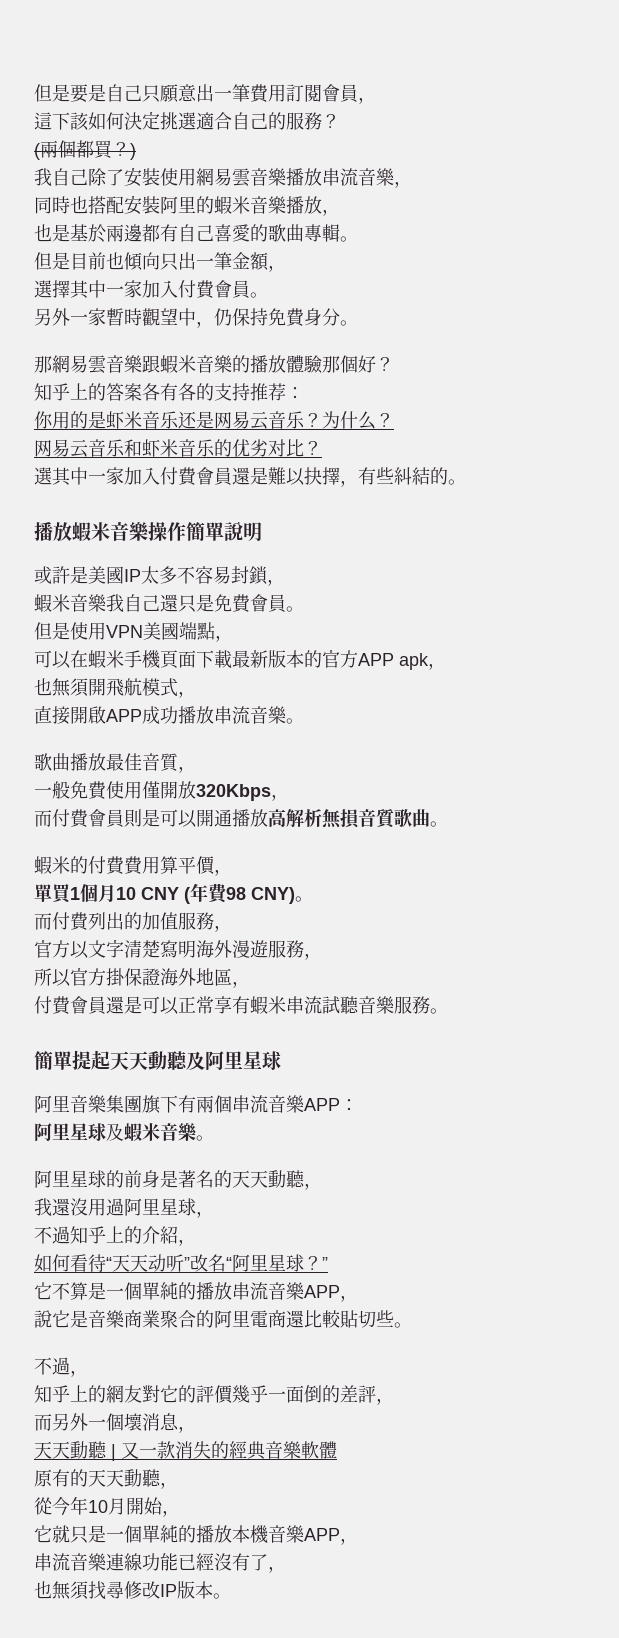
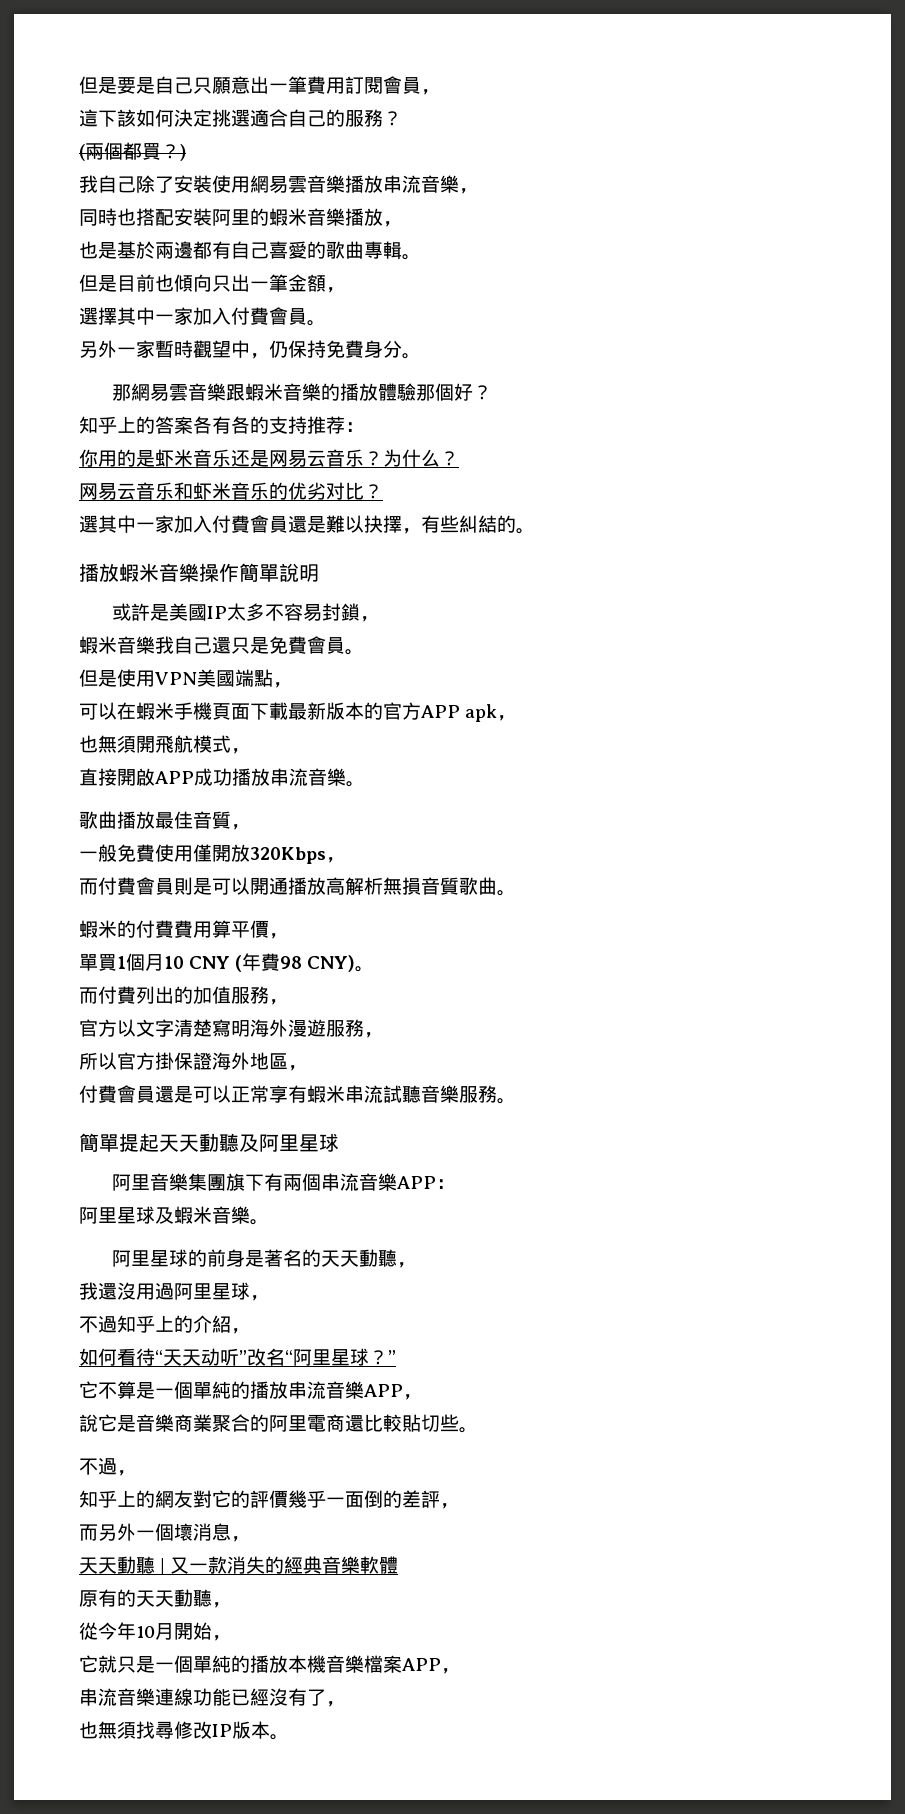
- 它就只是一個單純的播放本機音樂APP，
+ 它就只是一個單純的播放本機音樂檔案APP，

